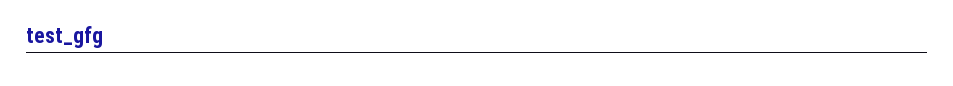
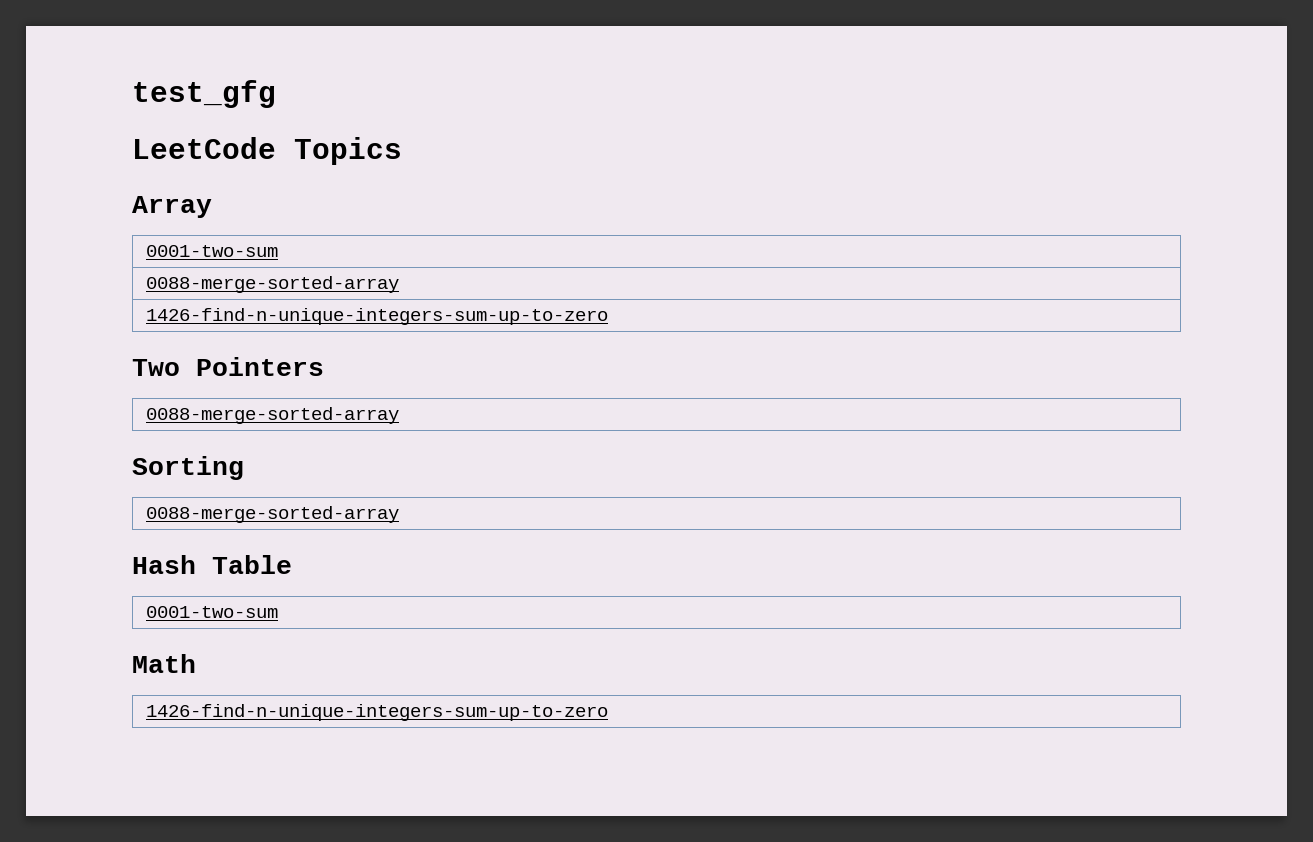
+ LeetCode Topics
+ Array
+ 0001-two-sum
+ 0088-merge-sorted-array
+ 1426-find-n-unique-integers-sum-up-to-zero
+ Two Pointers
+ 0088-merge-sorted-array
+ Sorting
+ 0088-merge-sorted-array
+ Hash Table
+ 0001-two-sum
+ Math
+ 1426-find-n-unique-integers-sum-up-to-zero

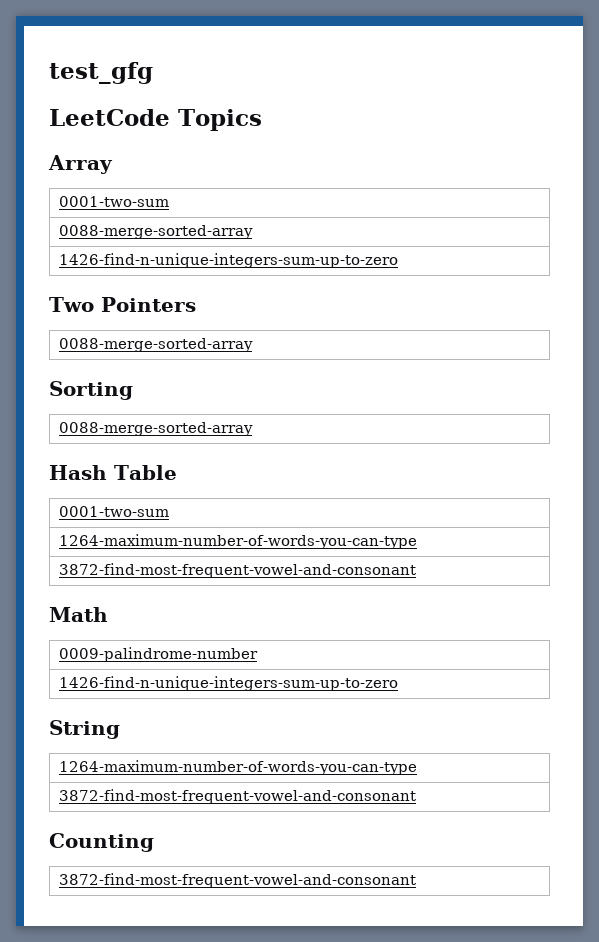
  Hash Table
  0001-two-sum
+ 1264-maximum-number-of-words-you-can-type
+ 3872-find-most-frequent-vowel-and-consonant
  Math
+ 0009-palindrome-number
  1426-find-n-unique-integers-sum-up-to-zero
+ String
+ 1264-maximum-number-of-words-you-can-type
+ 3872-find-most-frequent-vowel-and-consonant
+ Counting
+ 3872-find-most-frequent-vowel-and-consonant

